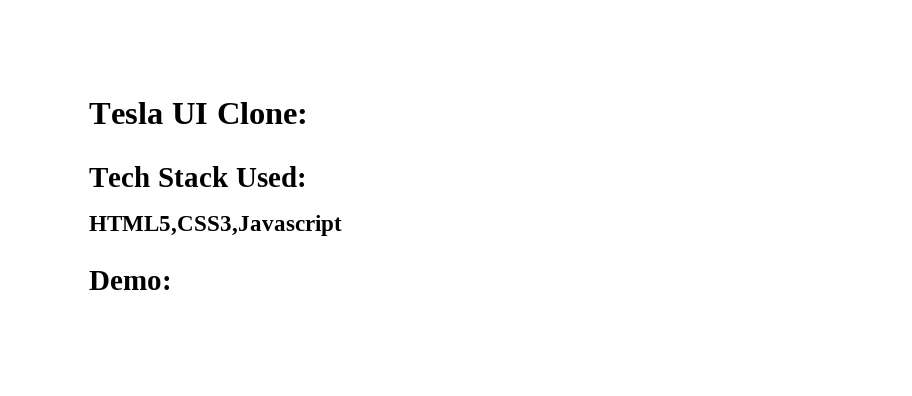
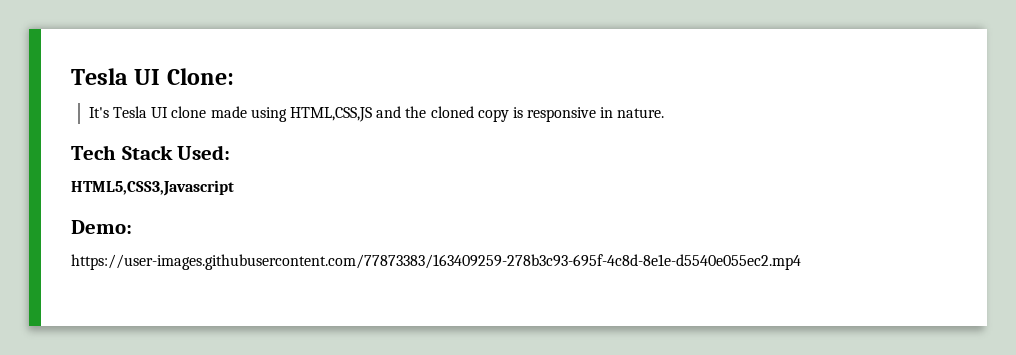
+ It's Tesla UI clone made using HTML,CSS,JS and the cloned copy is responsive in nature.
+ https://user-images.githubusercontent.com/77873383/163409259-278b3c93-695f-4c8d-8e1e-d5540e055ec2.mp4

